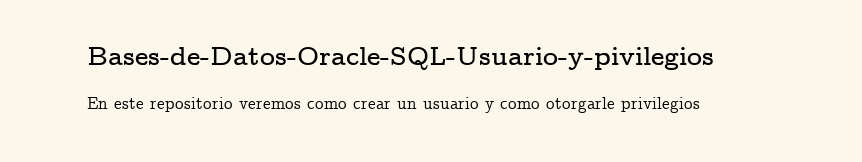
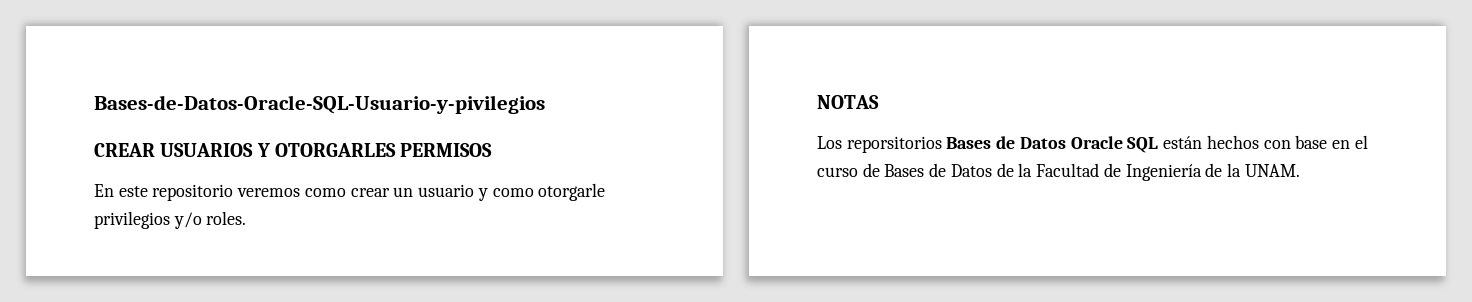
+ CREAR USUARIOS Y OTORGARLES PERMISOS
- En este repositorio veremos como crear un usuario y como otorgarle privilegios
+ En este repositorio veremos como crear un usuario y como otorgarle privilegios y/o roles.
+ NOTAS
+ Los reporsitorios Bases de Datos Oracle SQL están hechos con base en el curso de Bases de Datos de la Facultad de Ingeniería de la UNAM.

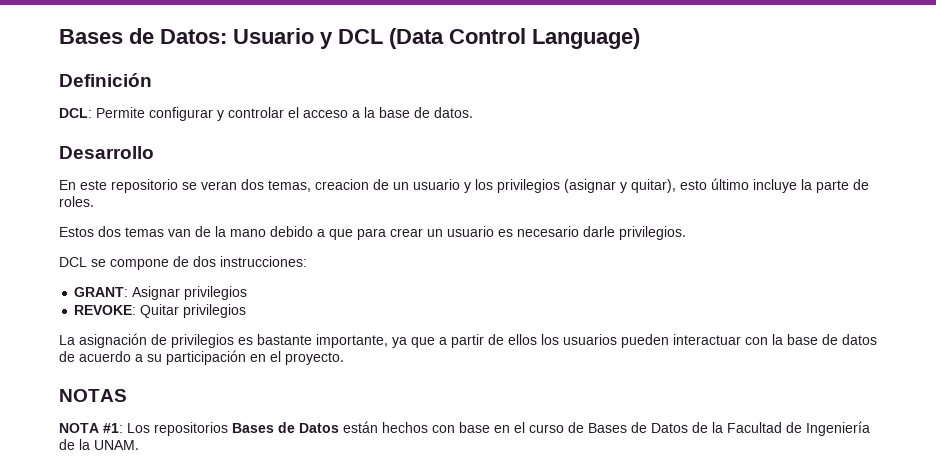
- Bases-de-Datos-Oracle-SQL-Usuario-y-pivilegios
- CREAR USUARIOS Y OTORGARLES PERMISOS
- En este repositorio veremos como crear un usuario y como otorgarle privilegios y/o roles.
+ Bases de Datos: Usuario y DCL (Data Control Language)
+ Definición
+ DCL: Permite configurar y controlar el acceso a la base de datos.
+ Desarrollo
+ En este repositorio se veran dos temas, creacion de un usuario y los privilegios (asignar y quitar), esto último incluye la parte de roles.
+ Estos dos temas van de la mano debido a que para crear un usuario es necesario darle privilegios.
+ DCL se compone de dos instrucciones:
+ GRANT: Asignar privilegios
+ REVOKE: Quitar privilegios
+ La asignación de privilegios es bastante importante, ya que a partir de ellos los usuarios pueden interactuar con la base de datos de acuerdo a su participación en el proyecto.
  NOTAS
- Los reporsitorios Bases de Datos Oracle SQL están hechos con base en el curso de Bases de Datos de la Facultad de Ingeniería de la UNAM.
+ NOTA #1: Los repositorios Bases de Datos están hechos con base en el curso de Bases de Datos de la Facultad de Ingeniería de la UNAM.

